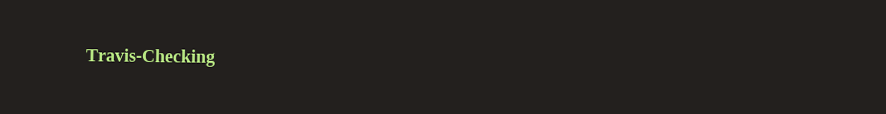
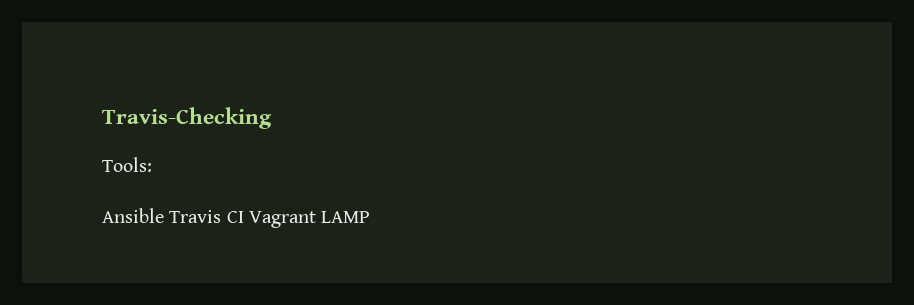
+ Tools:
+ Ansible Travis CI Vagrant LAMP

